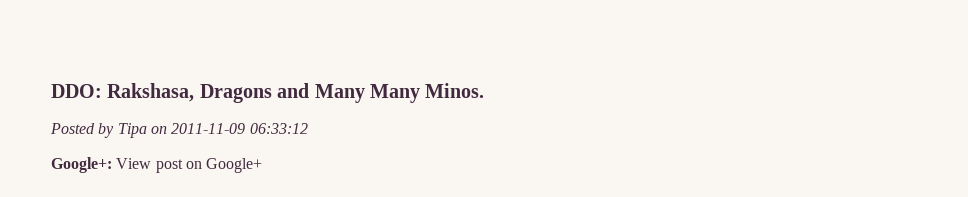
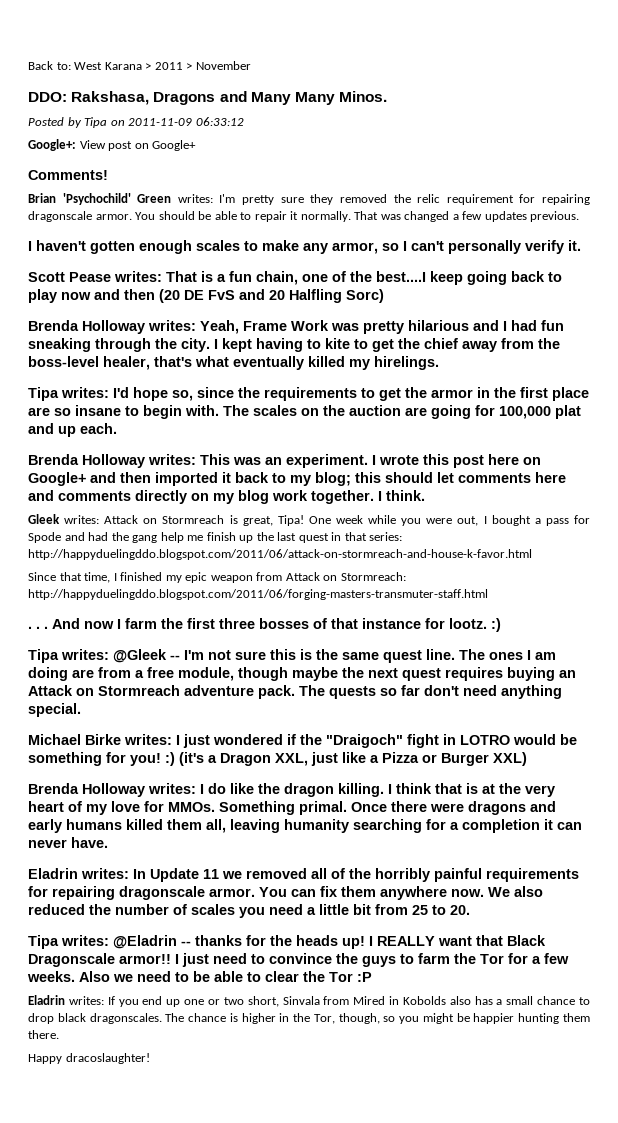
+ Back to: West Karana > 2011 > November
+ Comments!
+ Brian 'Psychochild' Green writes: I'm pretty sure they removed the relic requirement for repairing dragonscale armor. You should be able to repair it normally. That was changed a few updates previous.
+ I haven't gotten enough scales to make any armor, so I can't personally verify it.
+ Scott Pease writes: That is a fun chain, one of the best....I keep going back to play now and then (20 DE FvS and 20 Halfling Sorc)
+ Brenda Holloway writes: Yeah, Frame Work was pretty hilarious and I had fun sneaking through the city. I kept having to kite to get the chief away from the boss-level healer, that's what eventually killed my hirelings.
+ Tipa writes: I'd hope so, since the requirements to get the armor in the first place are so insane to begin with. The scales on the auction are going for 100,000 plat and up each.
+ Brenda Holloway writes: This was an experiment. I wrote this post here on Google+ and then imported it back to my blog; this should let comments here and comments directly on my blog work together. I think.
+ Gleek writes: Attack on Stormreach is great, Tipa! One week while you were out, I bought a pass for Spode and had the gang help me finish up the last quest in that series: http://happyduelingddo.blogspot.com/2011/06/attack-on-stormreach-and-house-k-favor.html
+ Since that time, I finished my epic weapon from Attack on Stormreach: http://happyduelingddo.blogspot.com/2011/06/forging-masters-transmuter-staff.html
+ . . . And now I farm the first three bosses of that instance for lootz. :)
+ Tipa writes: @Gleek -- I'm not sure this is the same quest line. The ones I am doing are from a free module, though maybe the next quest requires buying an Attack on Stormreach adventure pack. The quests so far don't need anything special.
+ Michael Birke writes: I just wondered if the "Draigoch" fight in LOTRO would be something for you! :) (it's a Dragon XXL, just like a Pizza or Burger XXL)
+ Brenda Holloway writes: I do like the dragon killing. I think that is at the very heart of my love for MMOs. Something primal. Once there were dragons and early humans killed them all, leaving humanity searching for a completion it can never have.
+ Eladrin writes: In Update 11 we removed all of the horribly painful requirements for repairing dragonscale armor. You can fix them anywhere now. We also reduced the number of scales you need a little bit from 25 to 20.
+ Tipa writes: @Eladrin -- thanks for the heads up! I REALLY want that Black Dragonscale armor!! I just need to convince the guys to farm the Tor for a few weeks. Also we need to be able to clear the Tor :P
+ Eladrin writes: If you end up one or two short, Sinvala from Mired in Kobolds also has a small chance to drop black dragonscales. The chance is higher in the Tor, though, so you might be happier hunting them there.
+ Happy dracoslaughter!

